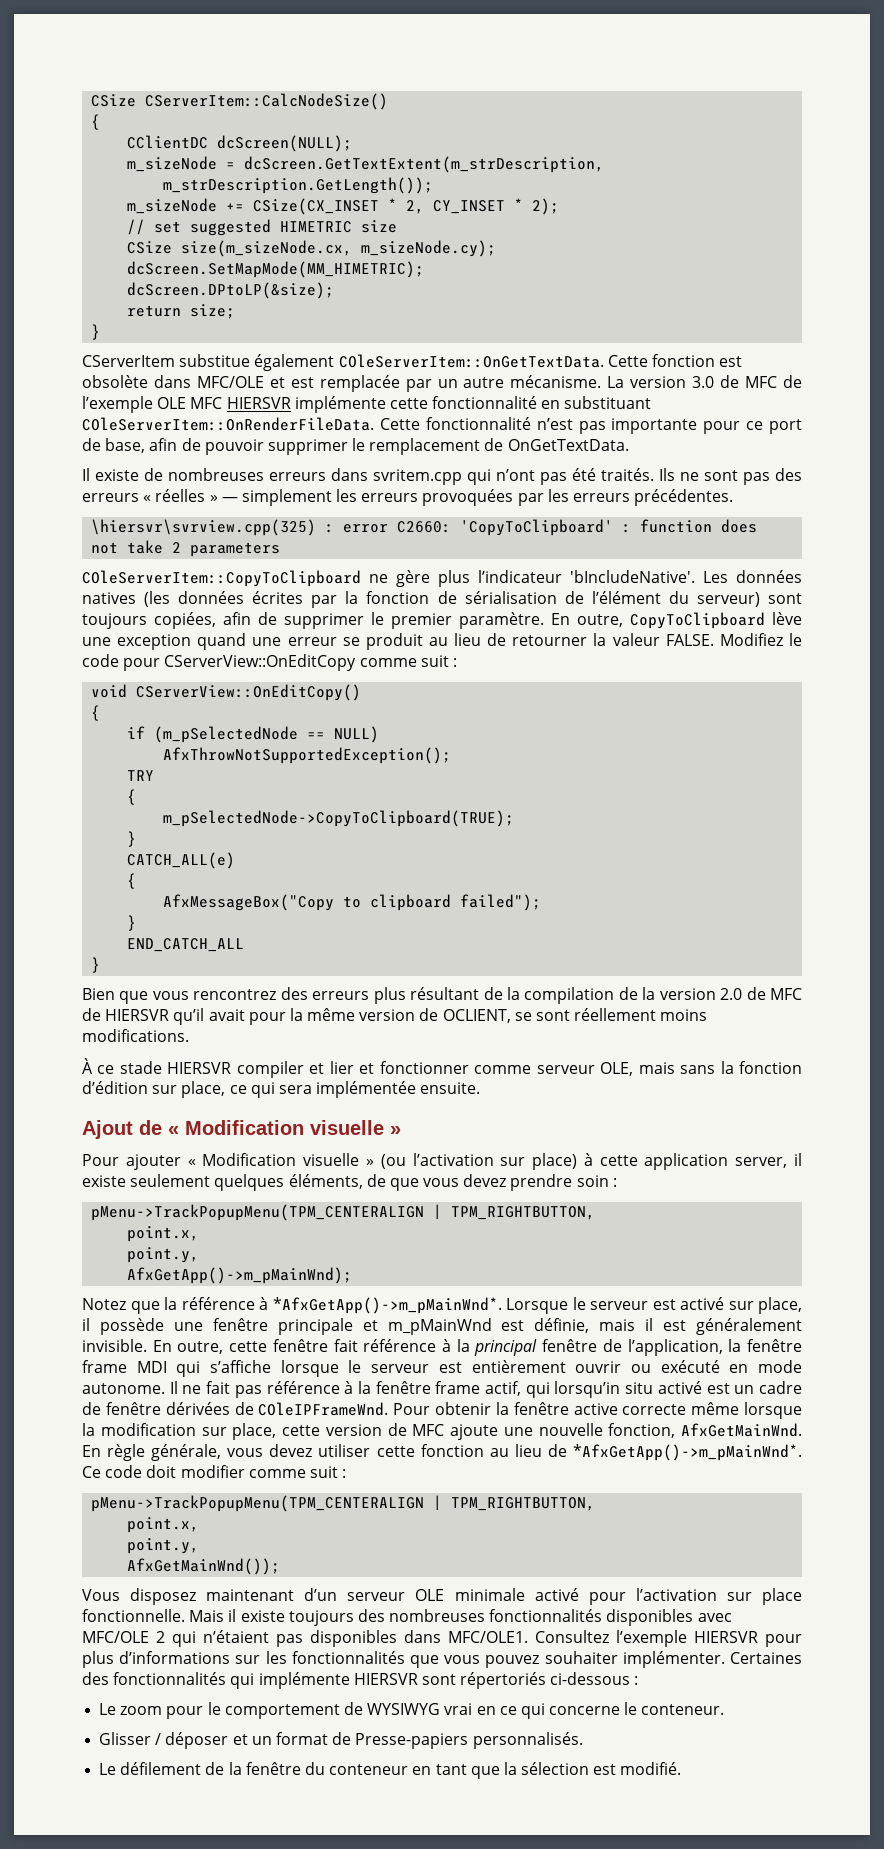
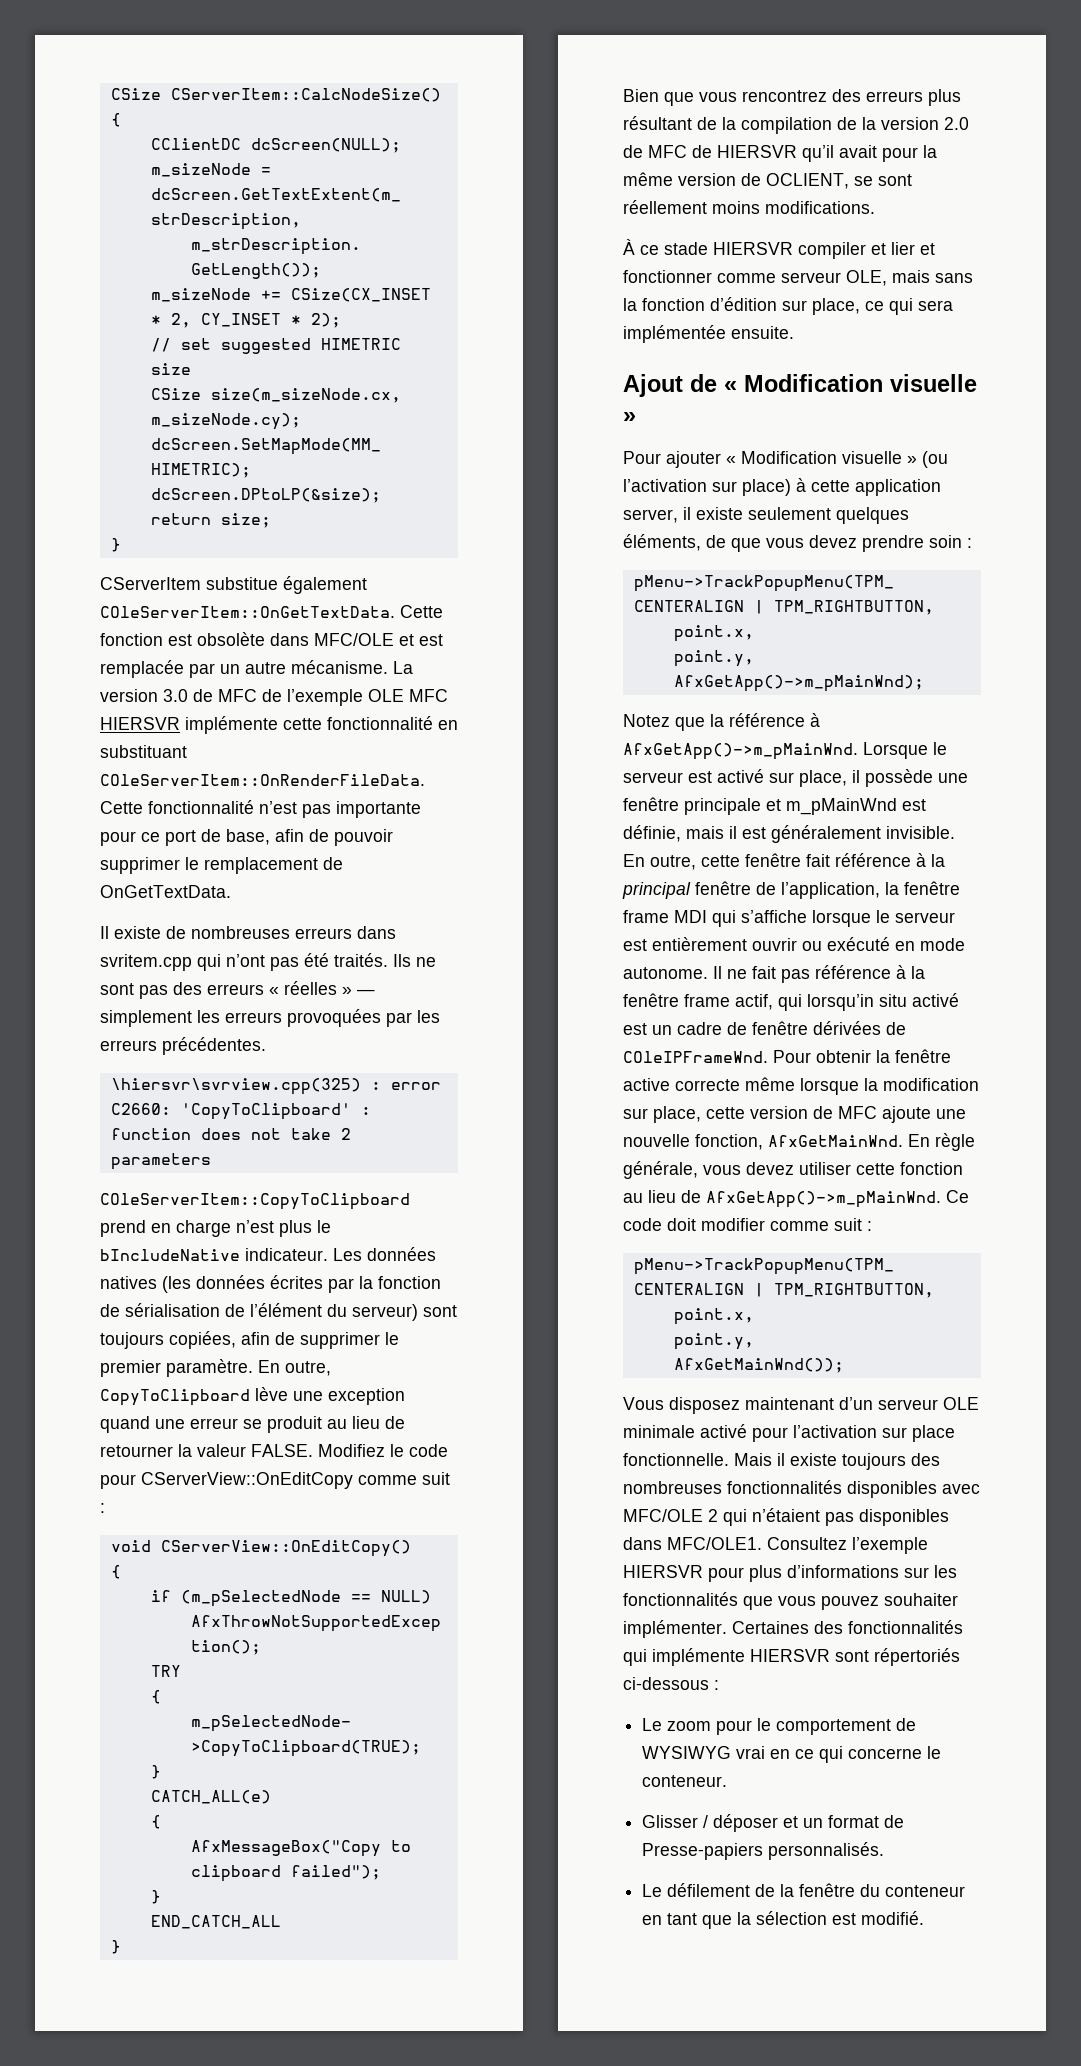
- COleServerItem::CopyToClipboard ne gère plus l’indicateur 'bIncludeNative'.
+ COleServerItem::CopyToClipboard prend en charge n’est plus le bIncludeNative indicateur.
- Notez que la référence à *AfxGetApp()->m_pMainWnd*.
+ Notez que la référence à AfxGetApp()->m_pMainWnd.
- En règle générale, vous devez utiliser cette fonction au lieu de *AfxGetApp()->m_pMainWnd*.
+ En règle générale, vous devez utiliser cette fonction au lieu de AfxGetApp()->m_pMainWnd.

